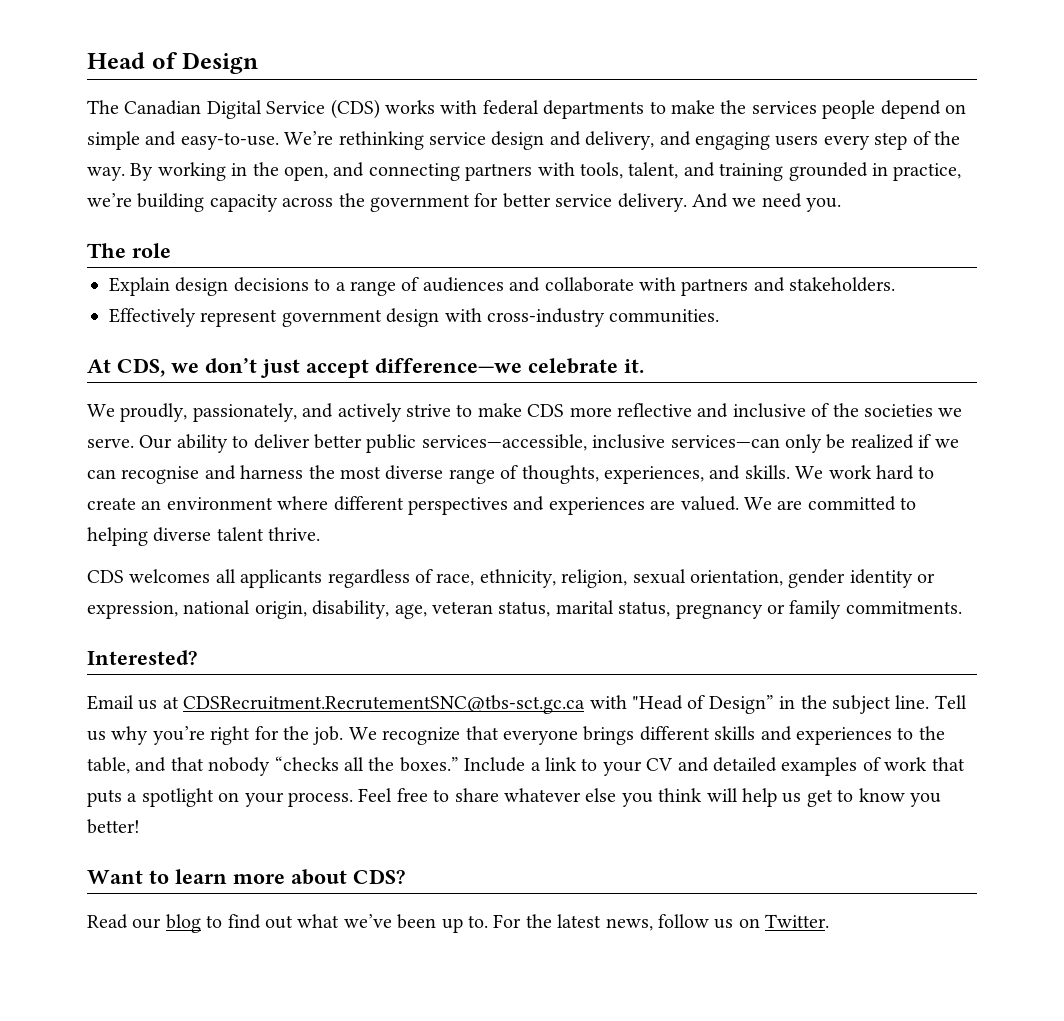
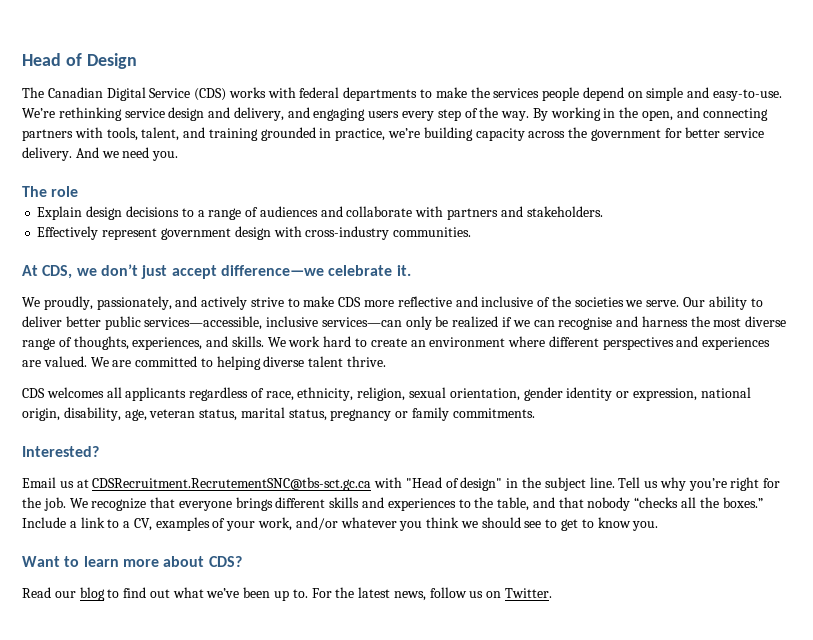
- Email us at CDSRecruitment.RecrutementSNC@tbs-sct.gc.ca with "Head of Design” in the subject line.
+ Email us at CDSRecruitment.RecrutementSNC@tbs-sct.gc.ca with "Head of design" in the subject line.
- Include a link to your CV and detailed examples of work that puts a spotlight on your process. Feel free to share whatever else you think will help us get to know you better!
+ Include a link to a CV, examples of your work, and/or whatever you think we should see to get to know you.

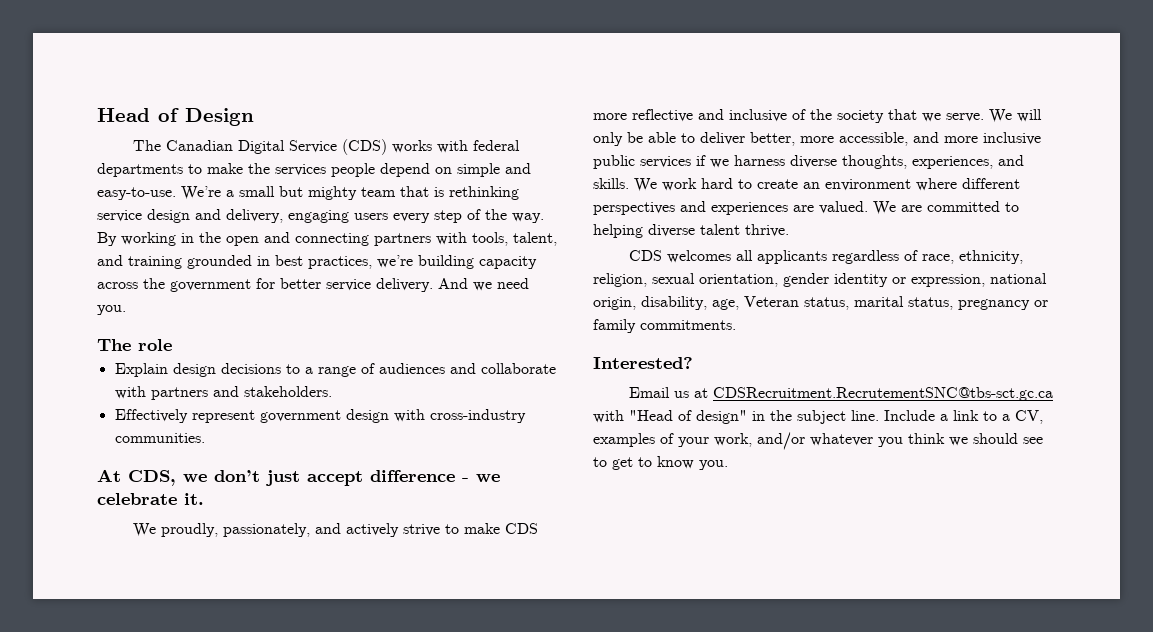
- We’re rethinking service design and delivery, and engaging users every step of the way.
+ We’re a small but mighty team that is rethinking service design and delivery, engaging users every step of the way.
- By working in the open, and connecting partners with tools, talent, and training grounded in practice, we’re building capacity across the government for better service delivery.
+ By working in the open and connecting partners with tools, talent, and training grounded in best practices, we’re building capacity across the government for better service delivery.
- At CDS, we don’t just accept difference—we celebrate it.
+ At CDS, we don’t just accept difference - we celebrate it.
- We proudly, passionately, and actively strive to make CDS more reflective and inclusive of the societies we serve. Our ability to deliver better public services—accessible, inclusive services—can only be realized if we can recognise and harness the most diverse range of thoughts, experiences, and skills.
+ We proudly, passionately, and actively strive to make CDS more reflective and inclusive of the society that we serve. We will only be able to deliver better, more accessible, and more inclusive public services if we harness diverse thoughts, experiences, and skills.
- CDS welcomes all applicants regardless of race, ethnicity, religion, sexual orientation, gender identity or expression, national origin, disability, age, veteran status, marital status, pregnancy or family commitments.
+ CDS welcomes all applicants regardless of race, ethnicity, religion, sexual orientation, gender identity or expression, national origin, disability, age, Veteran status, marital status, pregnancy or family commitments.
- Tell us why you’re right for the job. We recognize that everyone brings different skills and experiences to the table, and that nobody “checks all the boxes.”
- Want to learn more about CDS?
- Read our blog to find out what we’ve been up to. For the latest news, follow us on Twitter.

